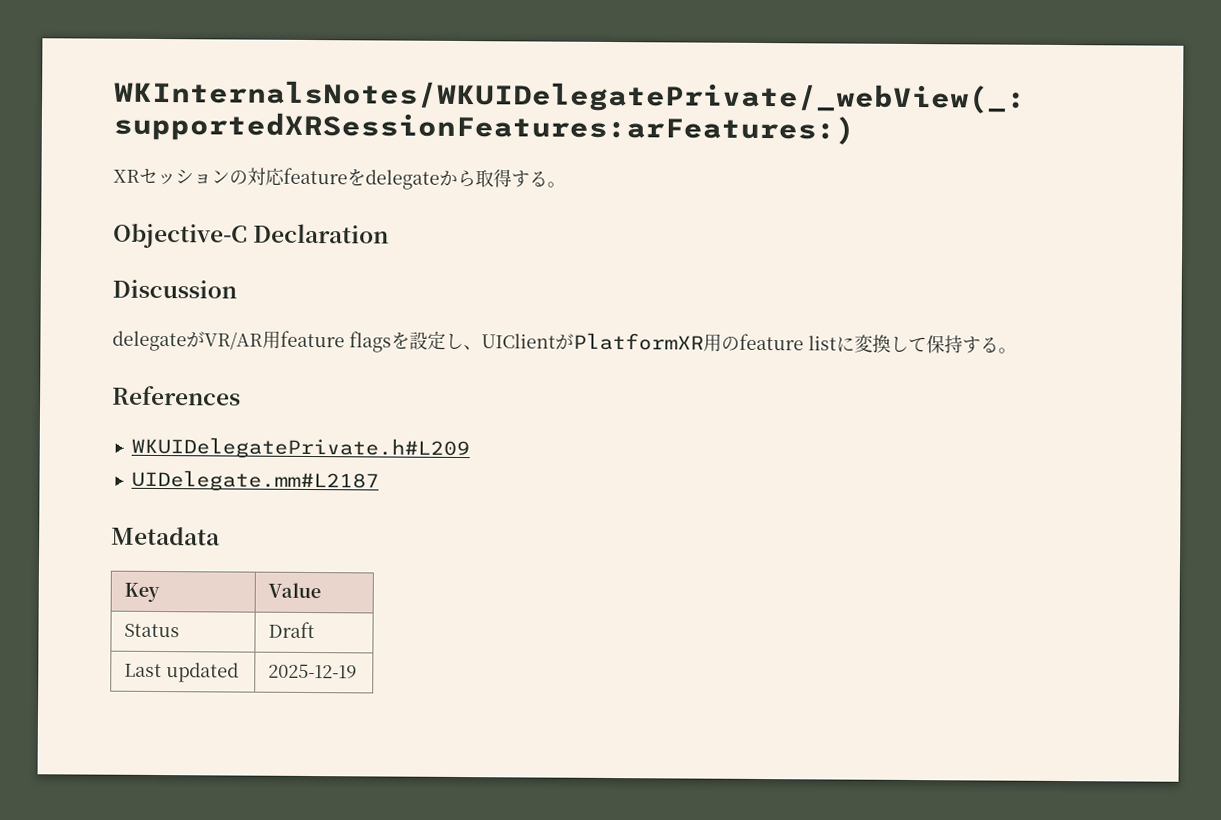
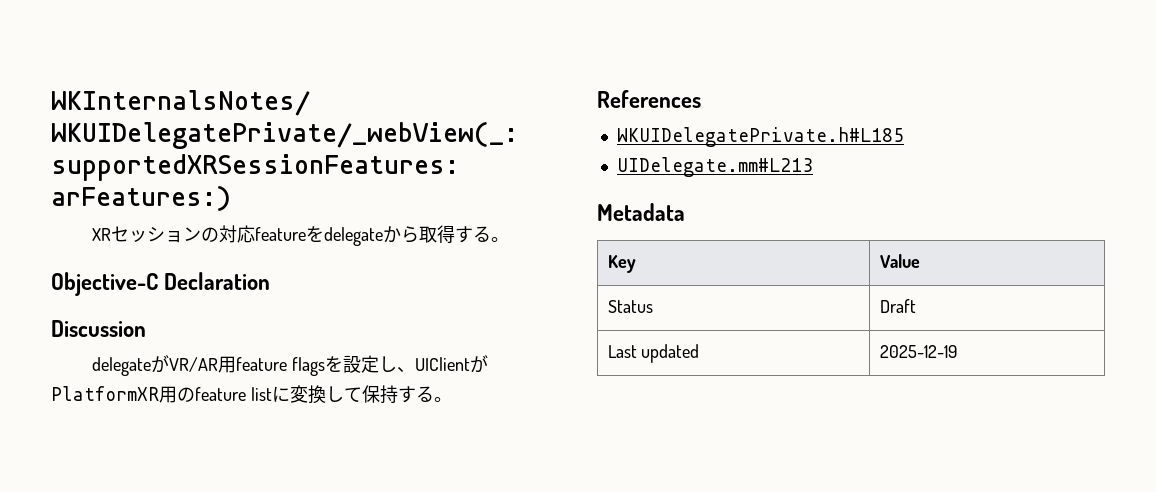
- WKUIDelegatePrivate.h#L209
- UIDelegate.mm#L2187
+ WKUIDelegatePrivate.h#L185
+ UIDelegate.mm#L213

